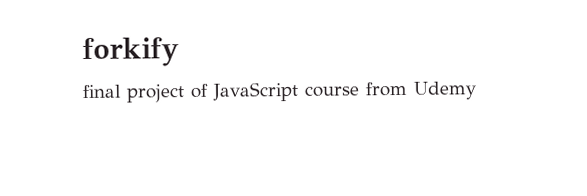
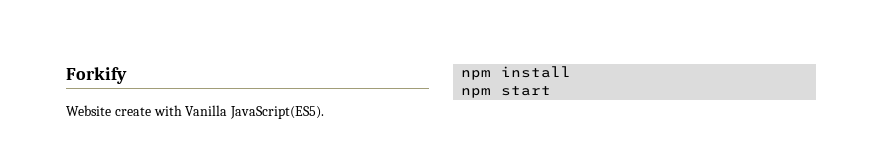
- forkify
- final project of JavaScript course from Udemy
+ Forkify
+ Website create with Vanilla JavaScript(ES5).
+ npm install
+ npm start

